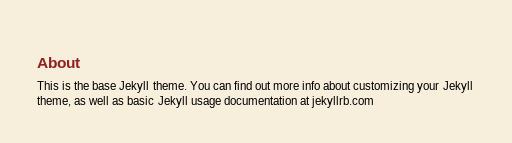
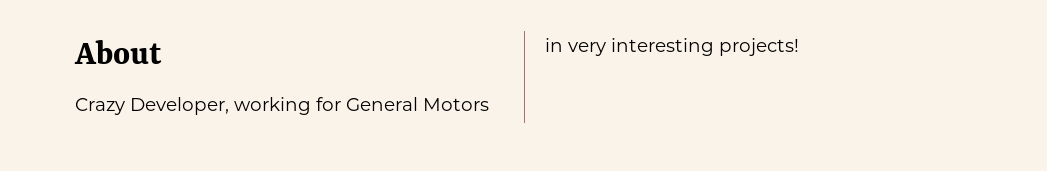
- This is the base Jekyll theme. You can find out more info about customizing your Jekyll theme, as well as basic Jekyll usage documentation at jekyllrb.com
+ Crazy Developer, working for General Motors in very interesting projects!

